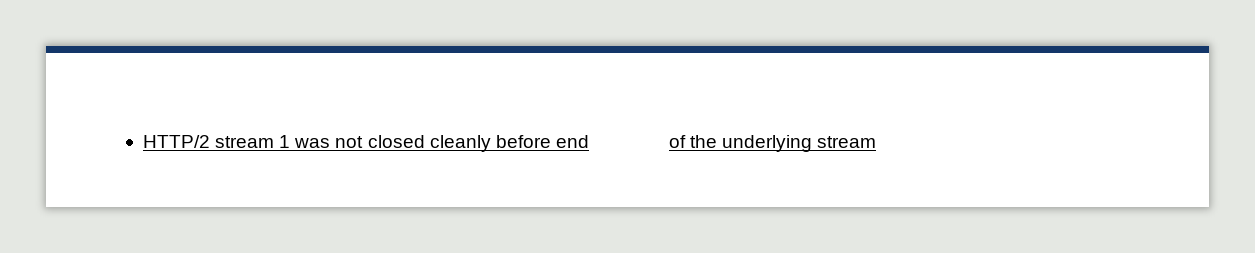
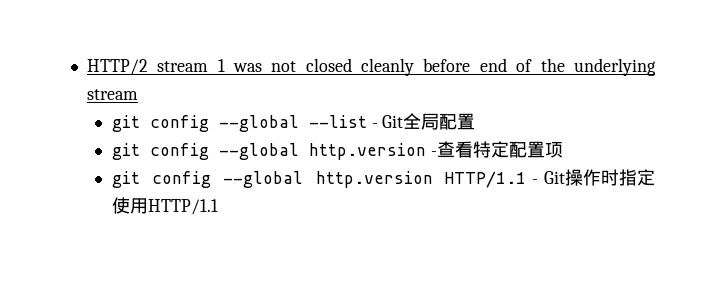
+ git config --global --list - Git全局配置
+ git config --global http.version -查看特定配置项
+ git config --global http.version HTTP/1.1 - Git操作时指定使用HTTP/1.1

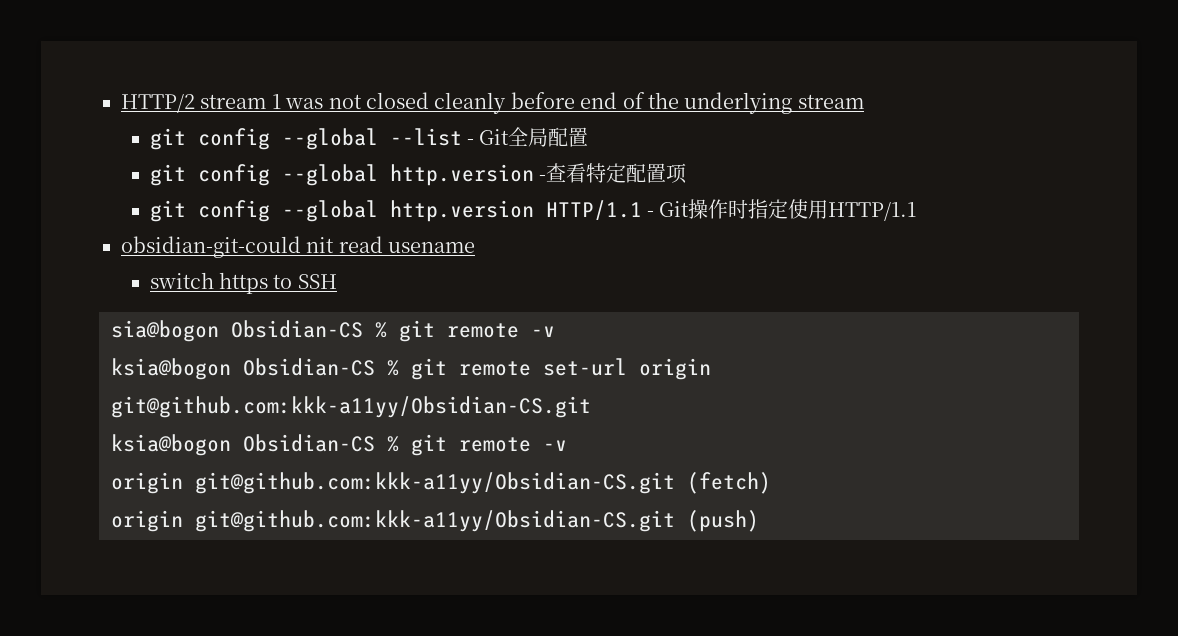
+ obsidian-git-could nit read usename
+ switch https to SSH
+ sia@bogon Obsidian-CS % git remote -v
+ ksia@bogon Obsidian-CS % git remote set-url origin git@github.com:kkk-a11yy/Obsidian-CS.git
+ ksia@bogon Obsidian-CS % git remote -v
+ origin git@github.com:kkk-a11yy/Obsidian-CS.git (fetch)
+ origin git@github.com:kkk-a11yy/Obsidian-CS.git (push)

